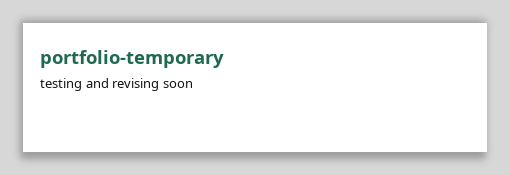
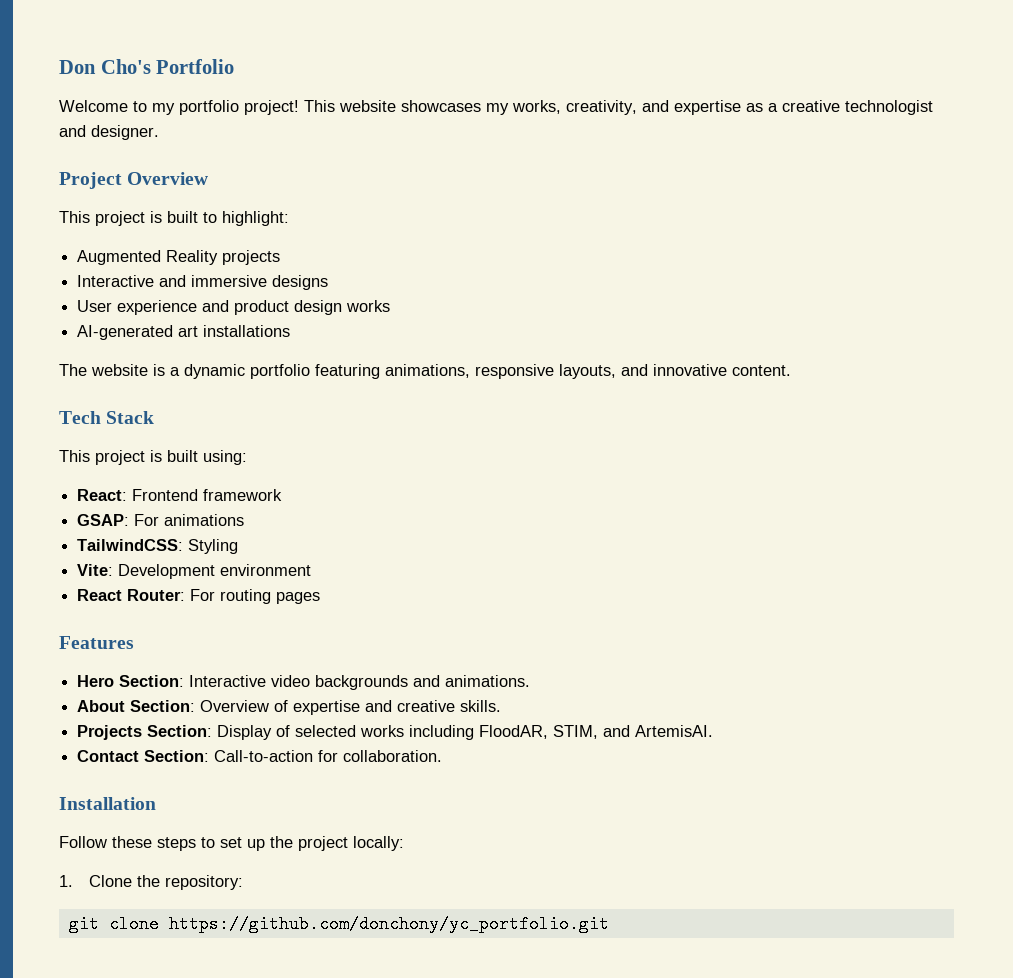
- portfolio-temporary
- testing and revising soon
+ Don Cho's Portfolio
+ Welcome to my portfolio project! This website showcases my works, creativity, and expertise as a creative technologist and designer.
+ Project Overview
+ This project is built to highlight:
+ Augmented Reality projects
+ Interactive and immersive designs
+ User experience and product design works
+ AI-generated art installations
+ The website is a dynamic portfolio featuring animations, responsive layouts, and innovative content.
+ Tech Stack
+ This project is built using:
+ React: Frontend framework
+ GSAP: For animations
+ TailwindCSS: Styling
+ Vite: Development environment
+ React Router: For routing pages
+ Features
+ Hero Section: Interactive video backgrounds and animations.
+ About Section: Overview of expertise and creative skills.
+ Projects Section: Display of selected works including FloodAR, STIM, and ArtemisAI.
+ Contact Section: Call-to-action for collaboration.
+ Installation
+ Follow these steps to set up the project locally:
+ 1. Clone the repository:
+ git clone https://github.com/donchony/yc_portfolio.git

